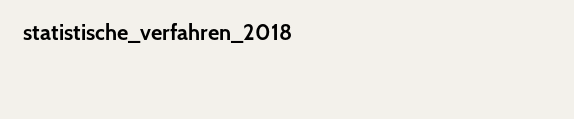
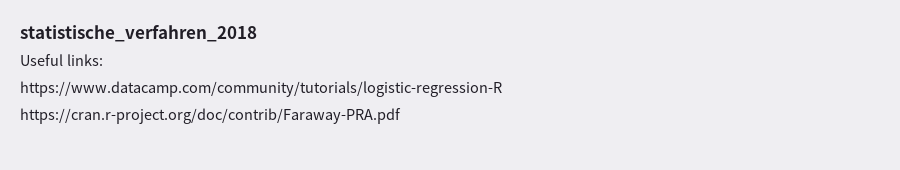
+ Useful links:
+ https://www.datacamp.com/community/tutorials/logistic-regression-R
+ https://cran.r-project.org/doc/contrib/Faraway-PRA.pdf

